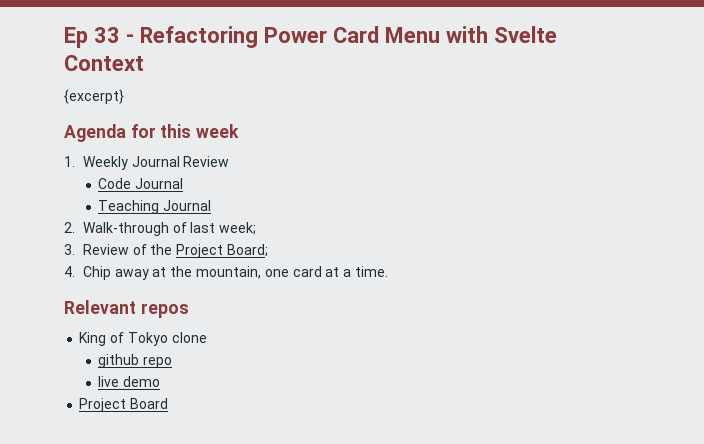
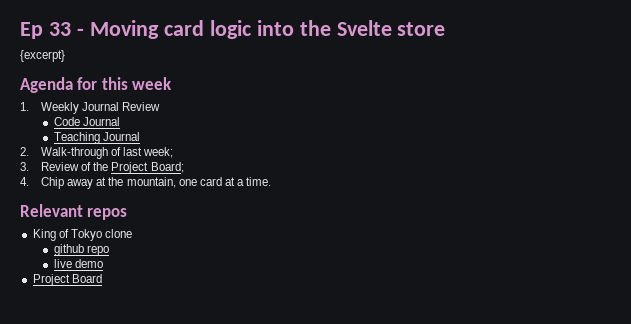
- Ep 33 - Refactoring Power Card Menu with Svelte Context
+ Ep 33 - Moving card logic into the Svelte store

